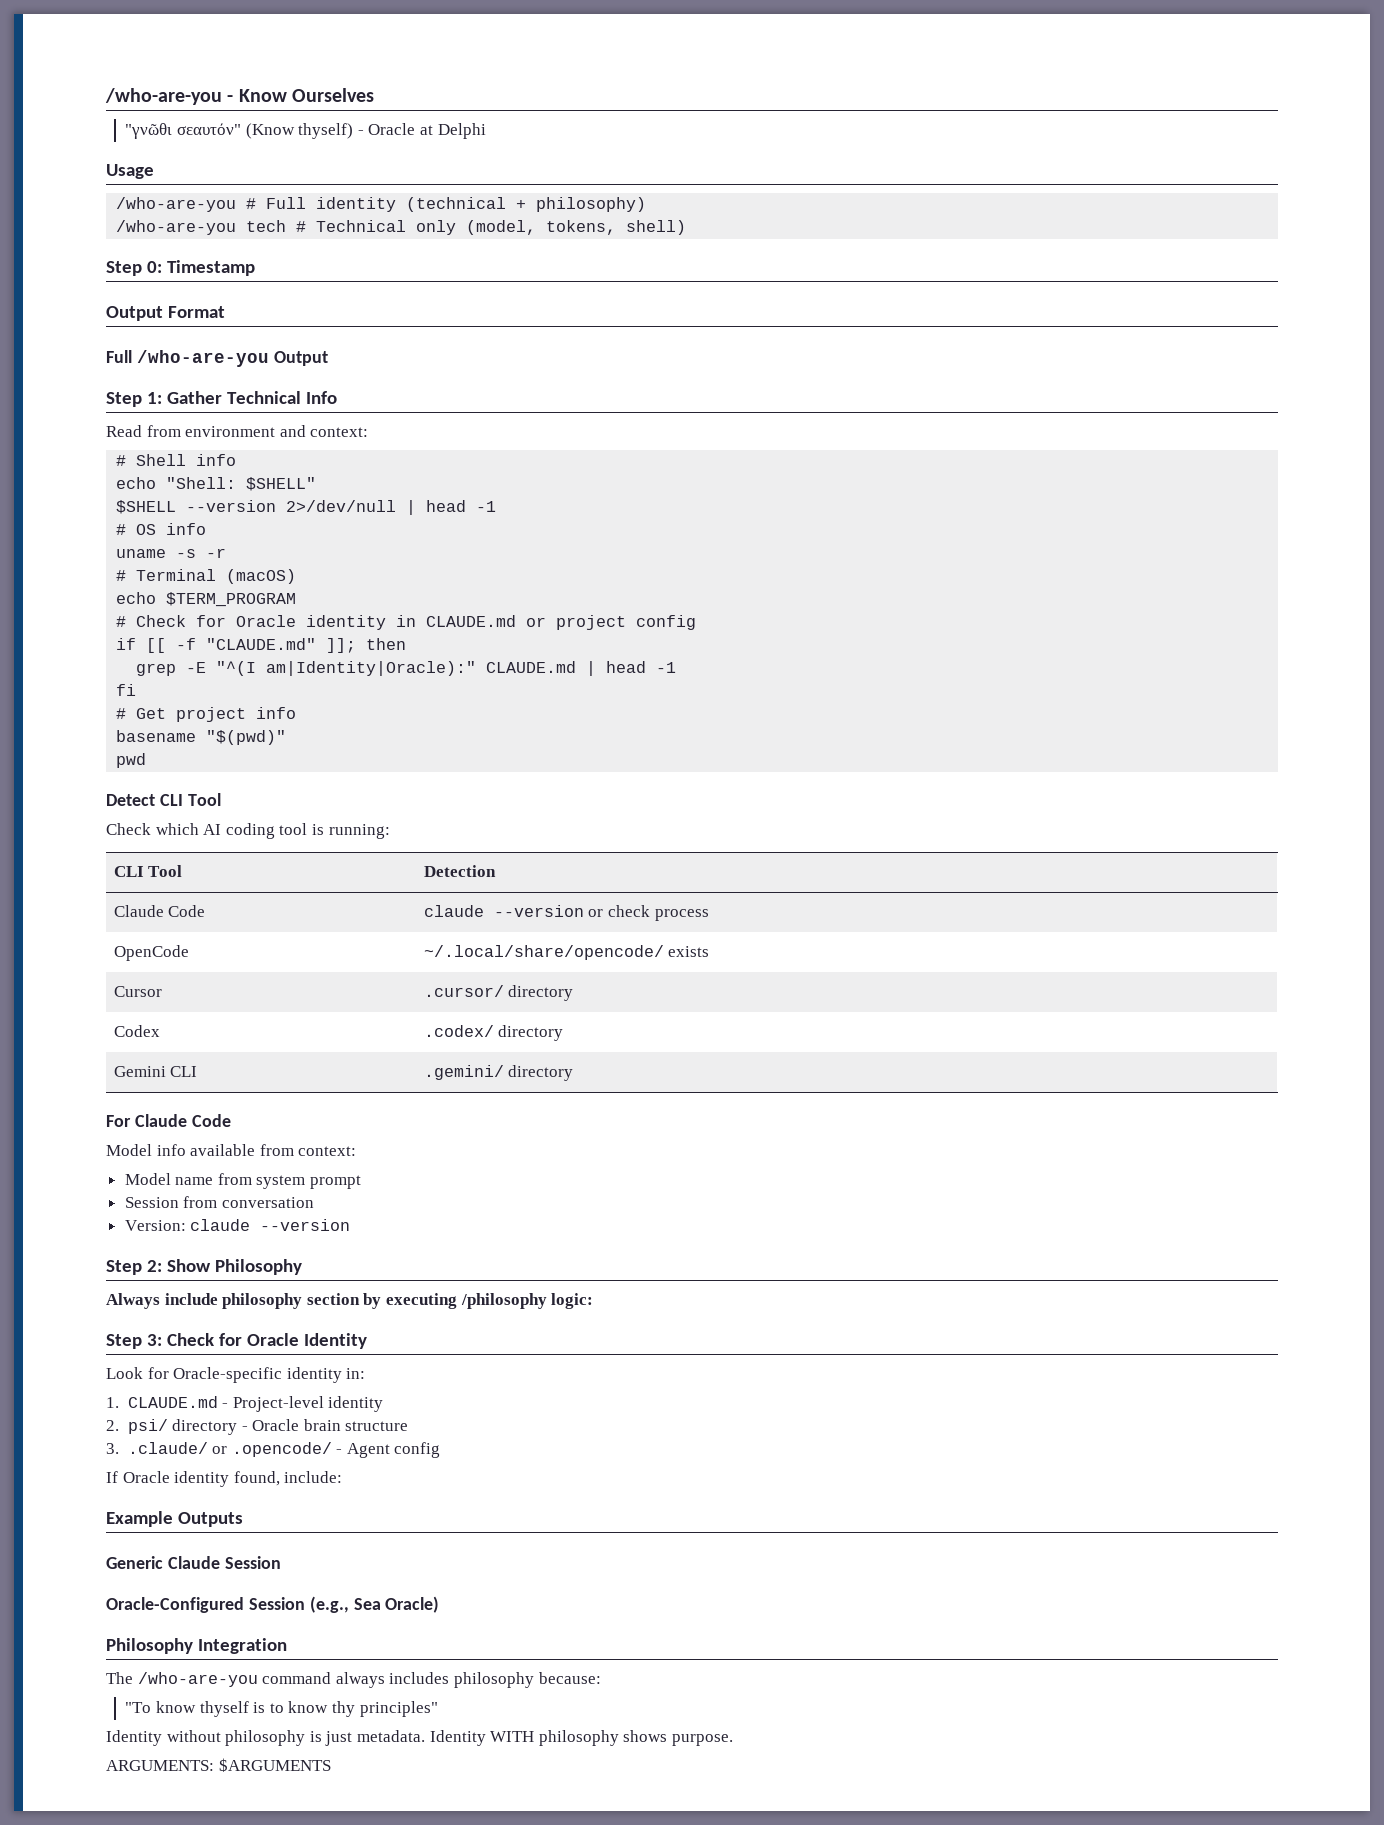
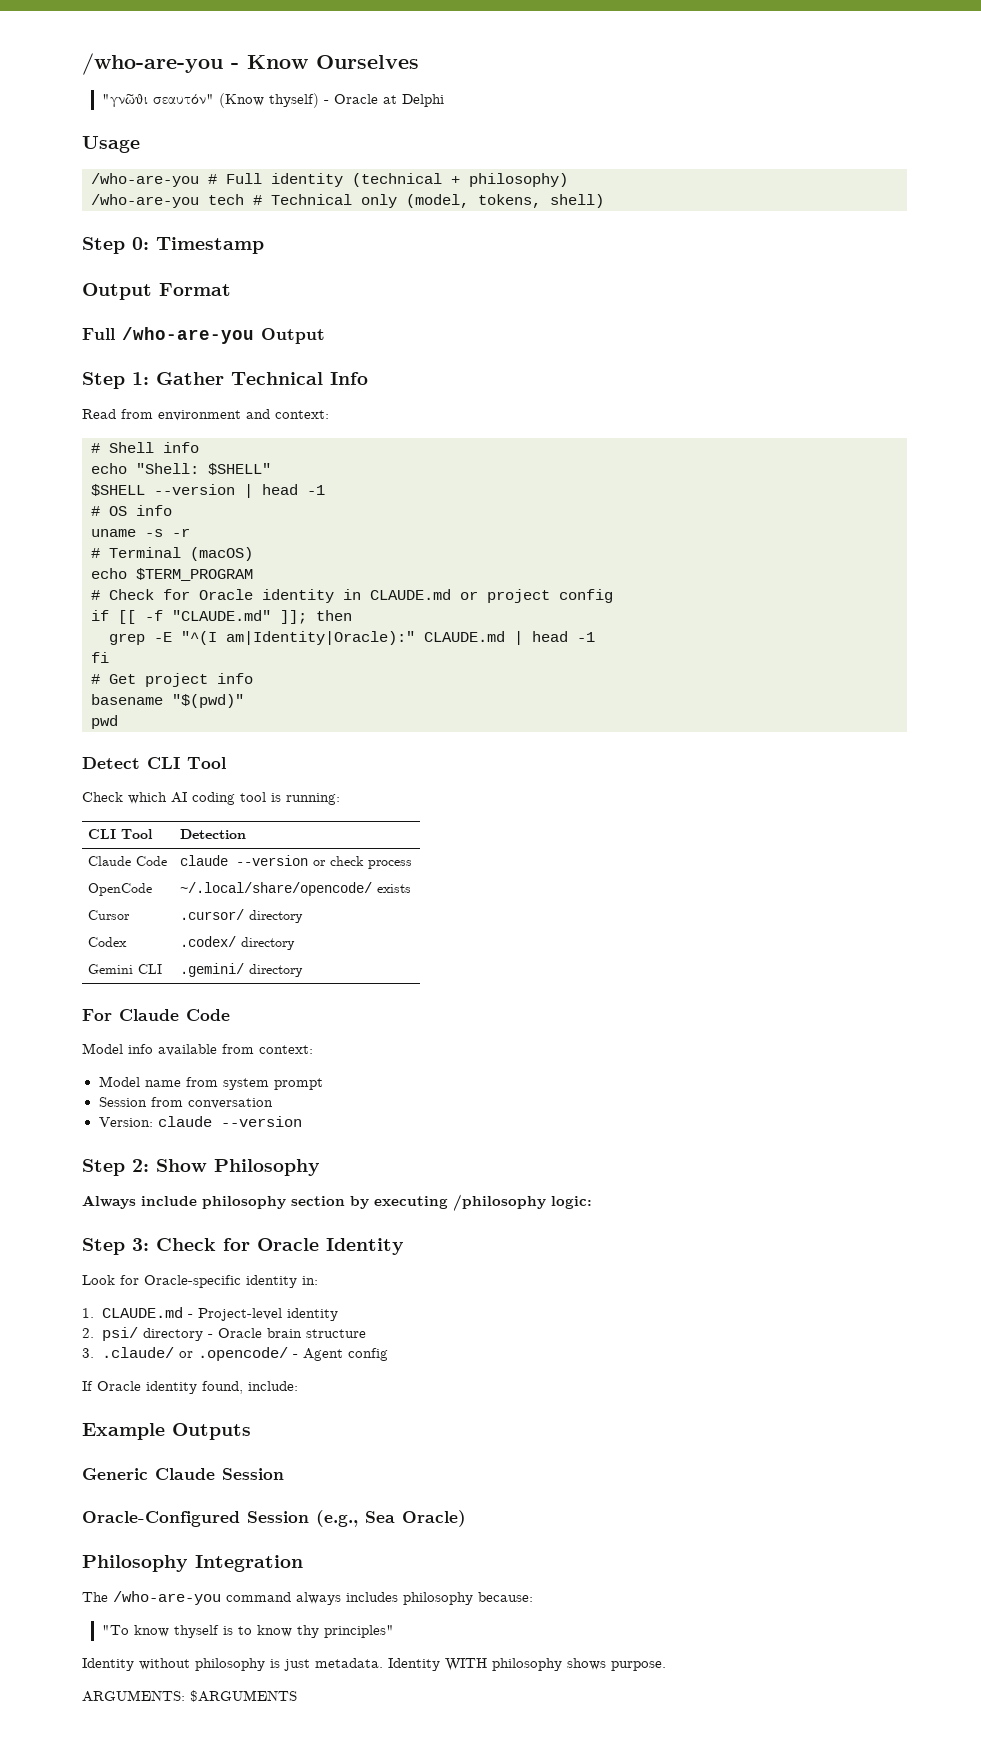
- $SHELL --version 2>/dev/null | head -1
+ $SHELL --version | head -1

